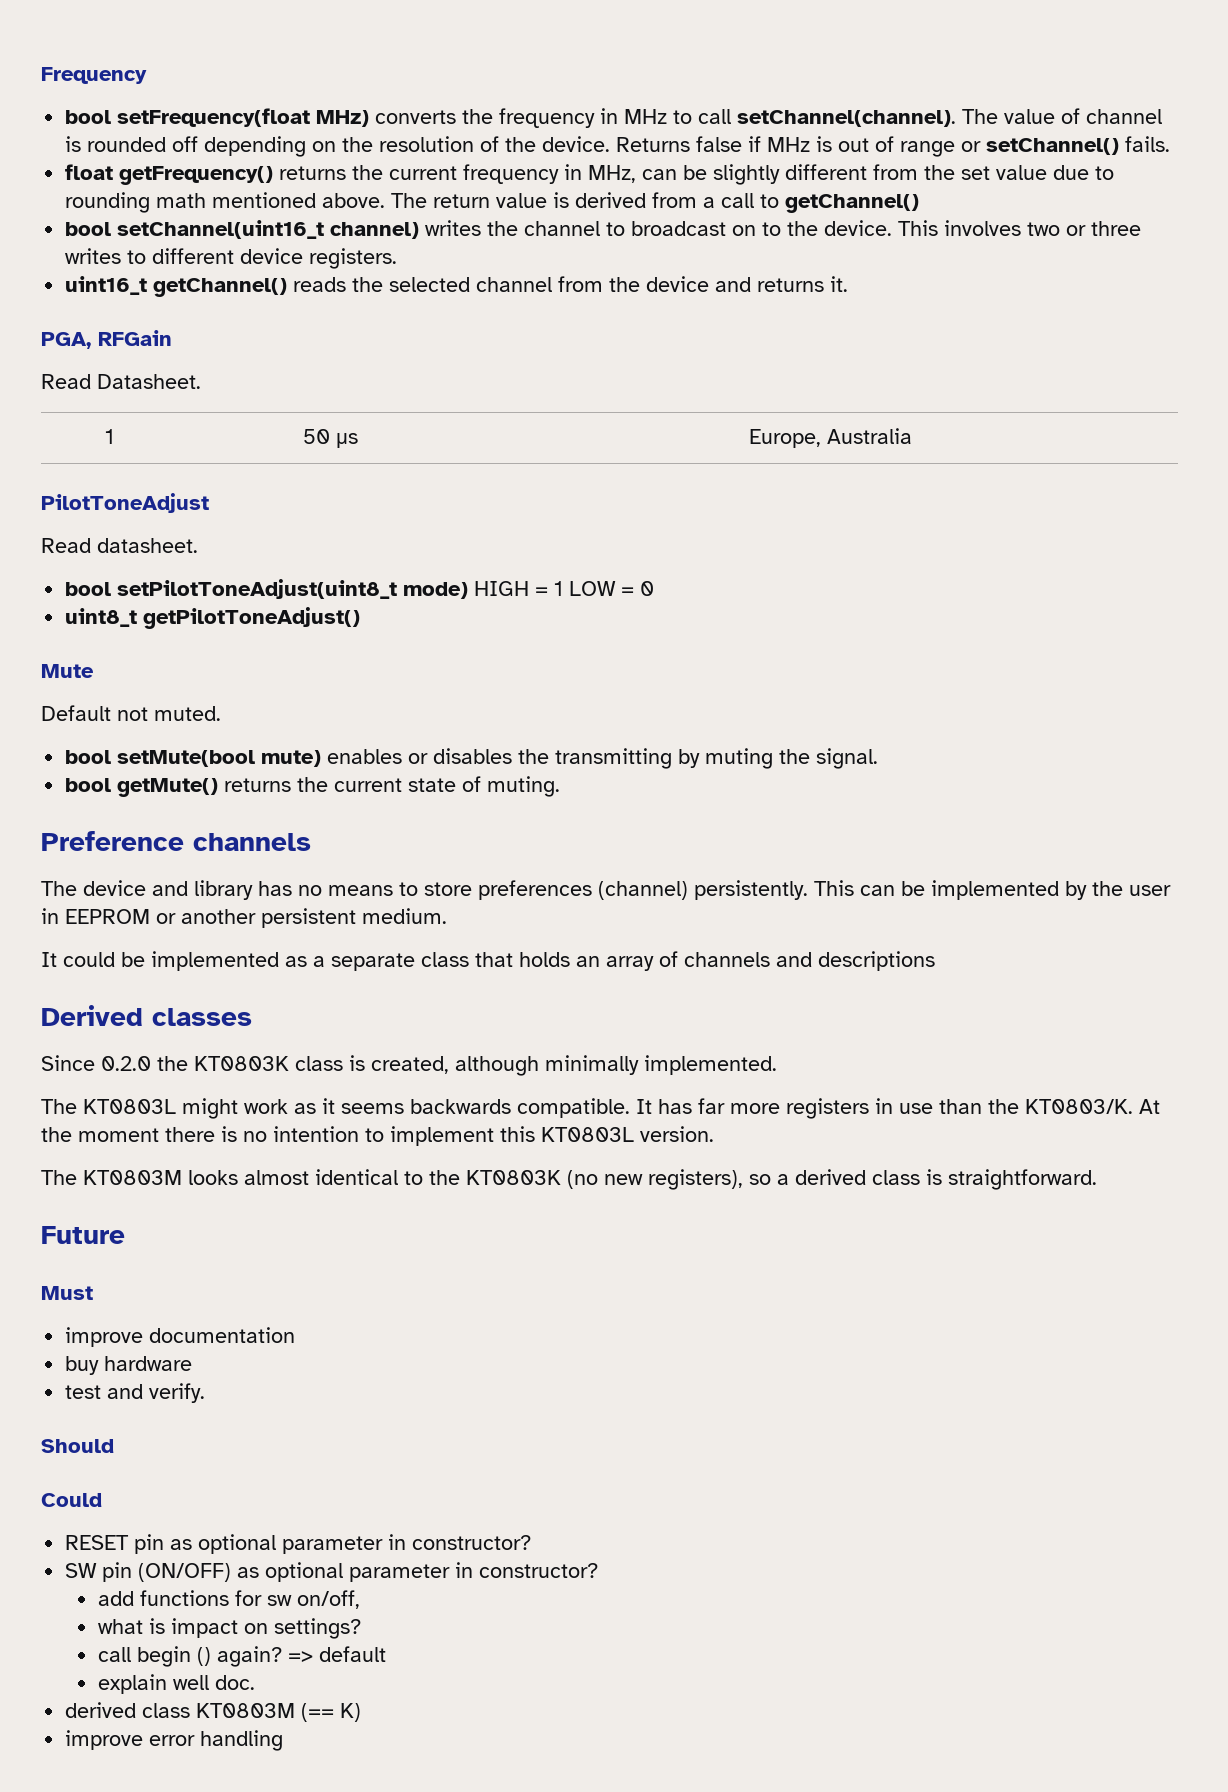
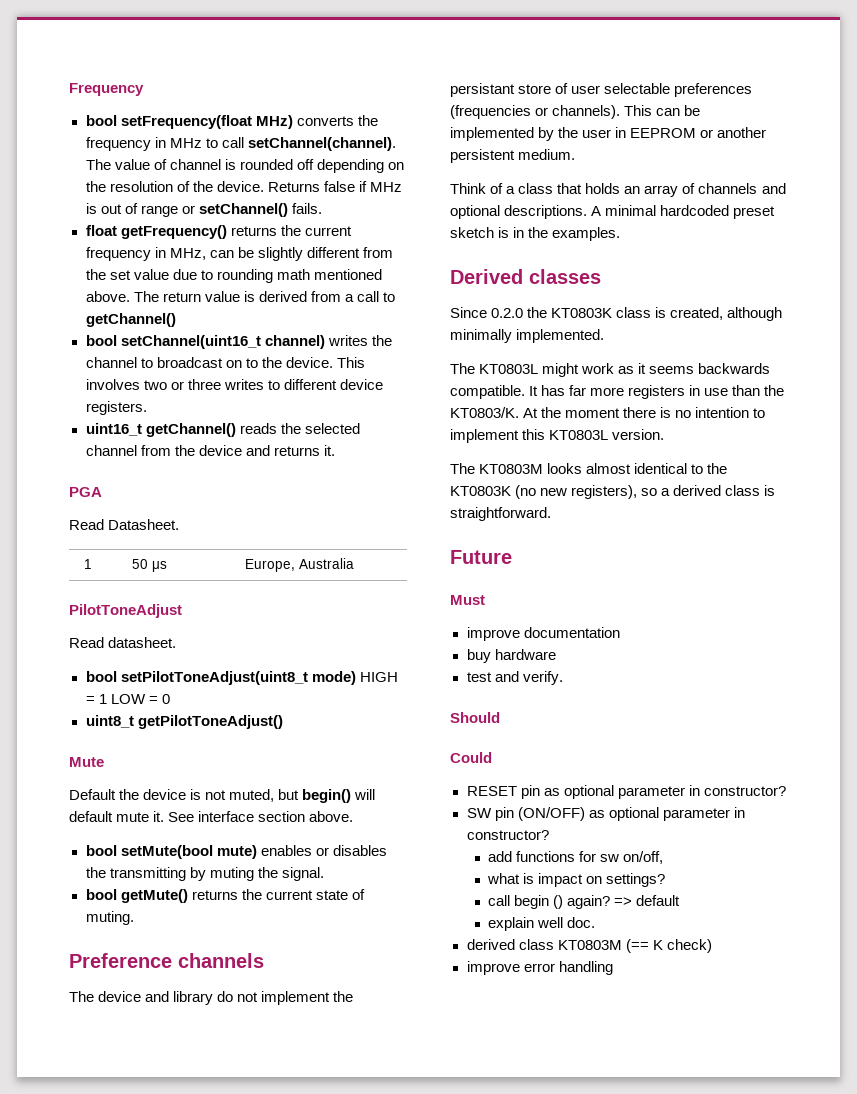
- PGA, RFGain
+ PGA
- Default not muted.
+ Default the device is not muted, but begin() will default mute it. See interface section above.
- The device and library has no means to store preferences (channel) persistently.
+ The device and library do not implement the persistant store of user selectable preferences (frequencies or channels).
- It could be implemented as a separate class that holds an array of channels and descriptions
+ Think of a class that holds an array of channels and optional descriptions. A minimal hardcoded preset sketch is in the examples.
- derived class KT0803M (== K)
+ derived class KT0803M (== K check)

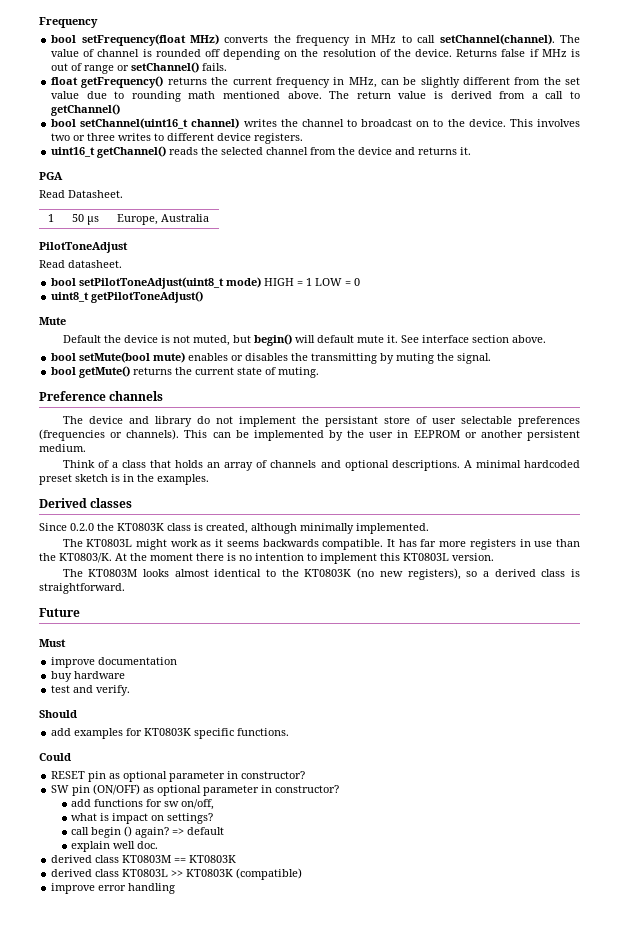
+ add examples for KT0803K specific functions.
- derived class KT0803M (== K check)
+ derived class KT0803M == KT0803K
+ derived class KT0803L >> KT0803K (compatible)

